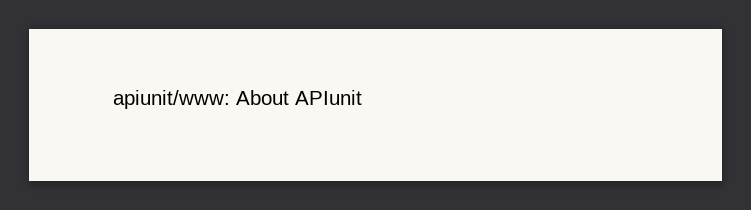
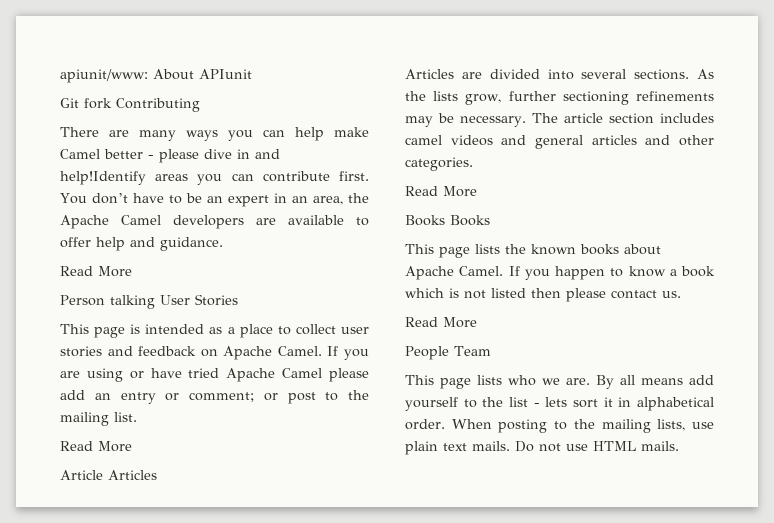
+ Git fork Contributing
+ There are many ways you can help make Camel better - please dive in and help!Identify areas you can contribute first. You don’t have to be an expert in an area, the Apache Camel developers are available to offer help and guidance.
+ Read More
+ Person talking User Stories
+ This page is intended as a place to collect user stories and feedback on Apache Camel. If you are using or have tried Apache Camel please add an entry or comment; or post to the mailing list.
+ Read More
+ Article Articles
+ Articles are divided into several sections. As the lists grow, further sectioning refinements may be necessary. The article section includes camel videos and general articles and other categories.
+ Read More
+ Books Books
+ This page lists the known books about Apache Camel. If you happen to know a book which is not listed then please contact us.
+ Read More
+ People Team
+ This page lists who we are. By all means add yourself to the list - lets sort it in alphabetical order. When posting to the mailing lists, use plain text mails. Do not use HTML mails.

